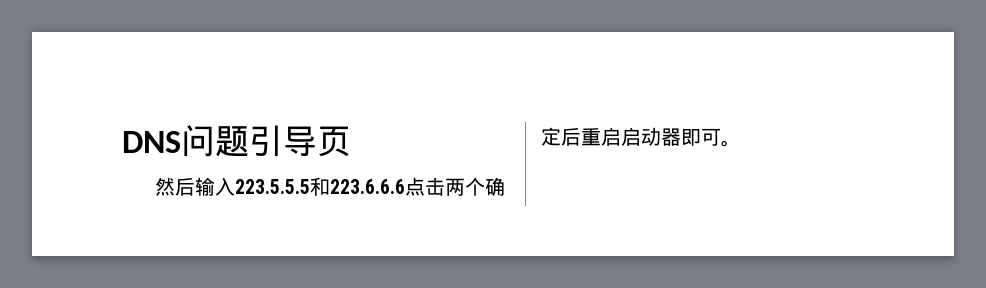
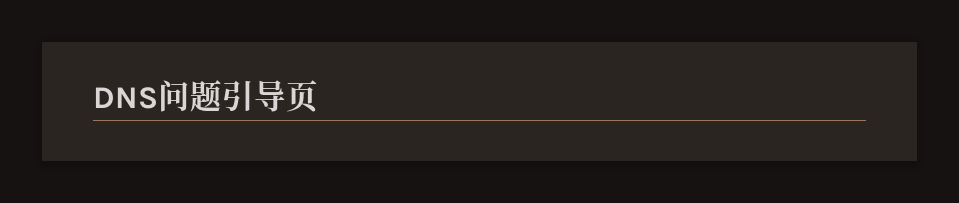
- 然后输入223.5.5.5和223.6.6.6点击两个确定后重启启动器即可。

